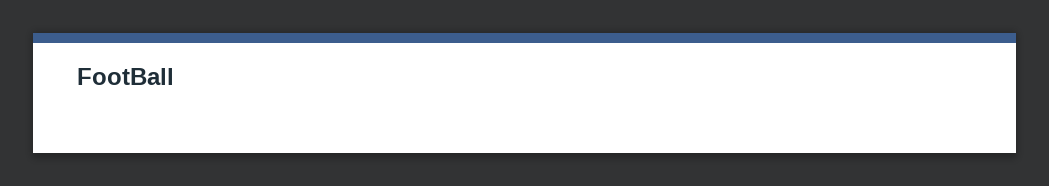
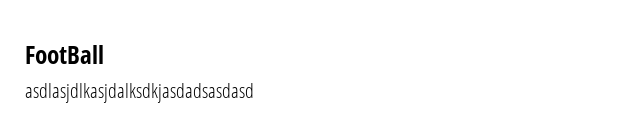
+ asdlasjdlkasjdalksdkjasdadsasdasd

